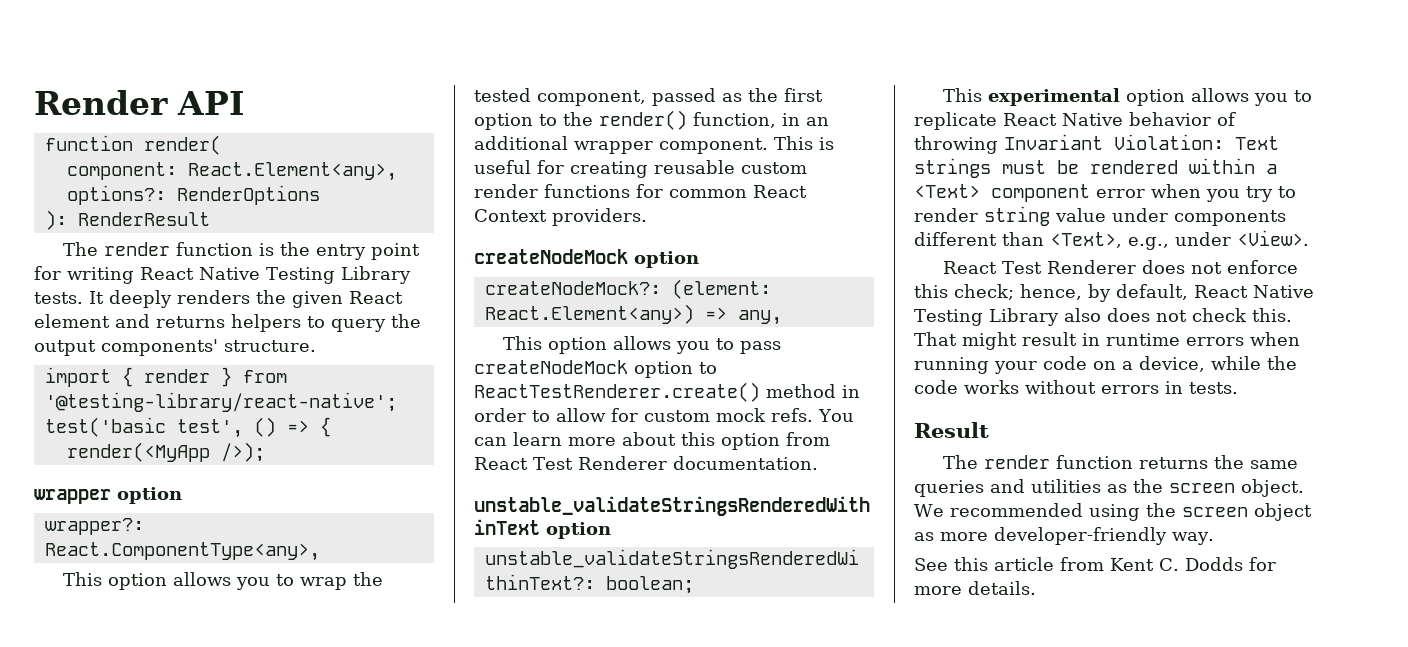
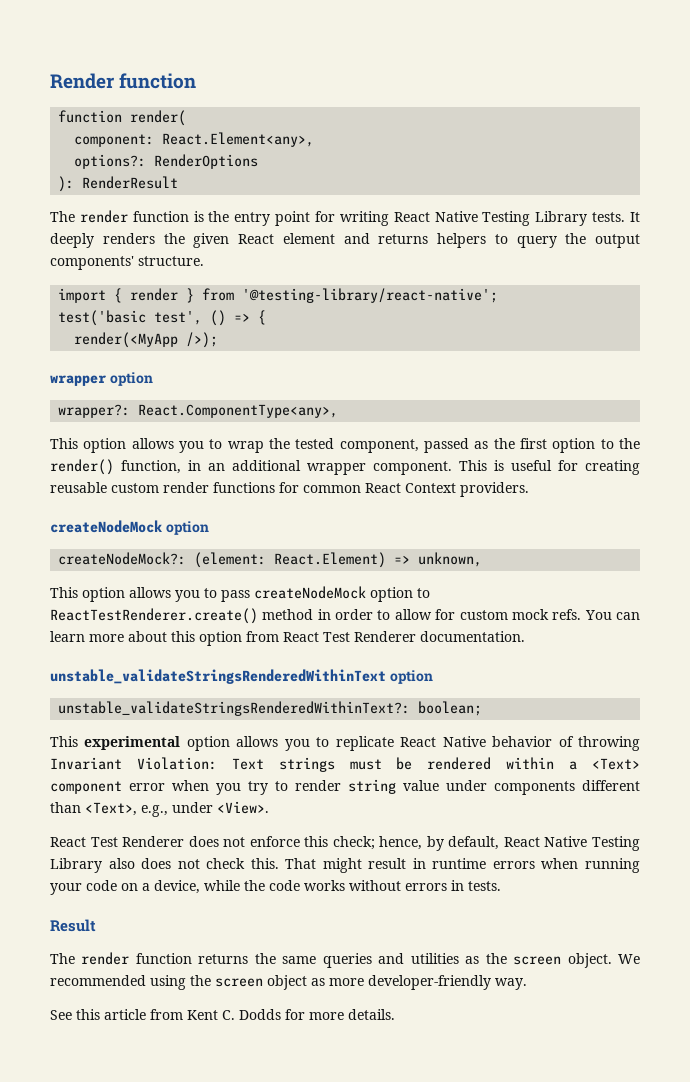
- Render API
+ Render function
- createNodeMock?: (element: React.Element<any>) => any,
+ createNodeMock?: (element: React.Element) => unknown,

